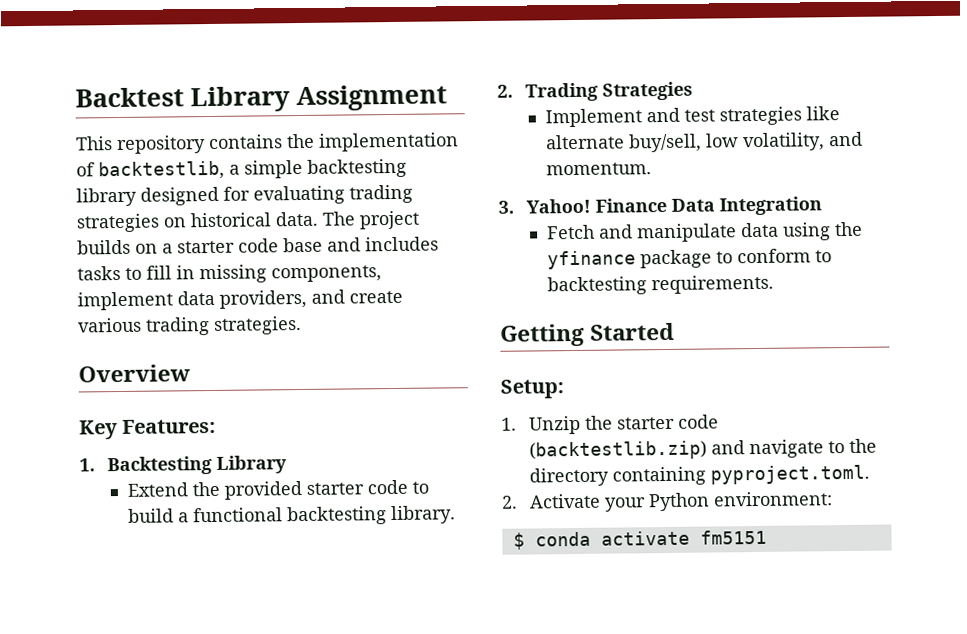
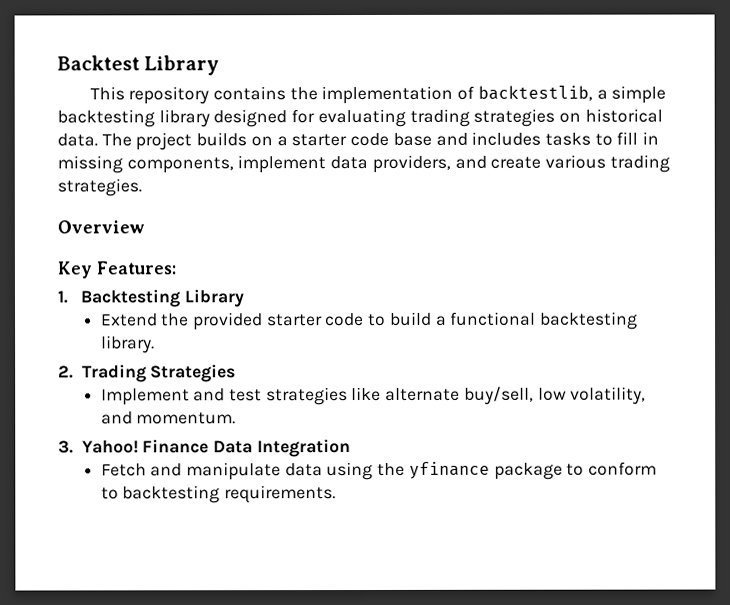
- Backtest Library Assignment
+ Backtest Library
- Getting Started
- Setup:
- 1. Unzip the starter code (backtestlib.zip) and navigate to the directory containing pyproject.toml.
- 2. Activate your Python environment:
- $ conda activate fm5151

